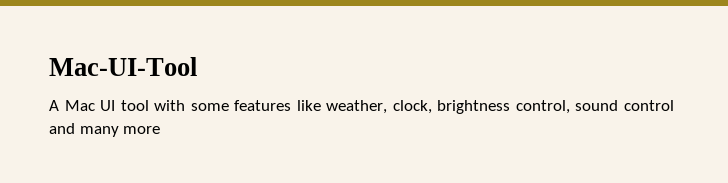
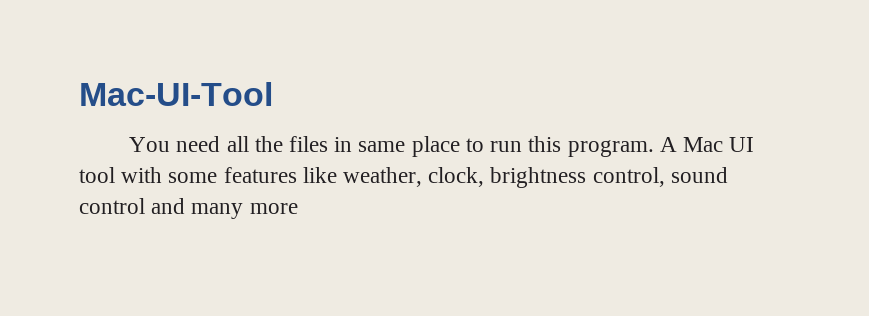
+ You need all the files in same place to run this program.

